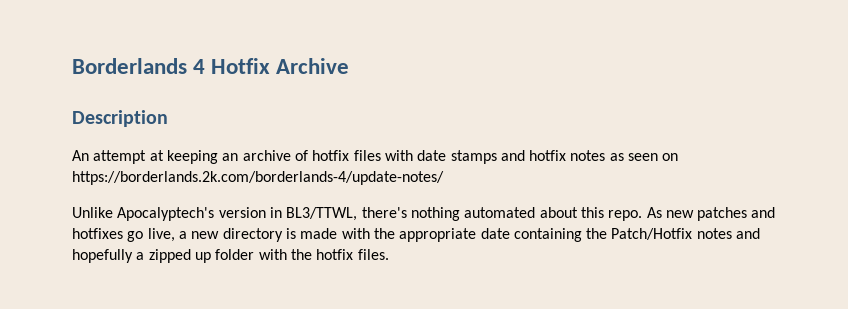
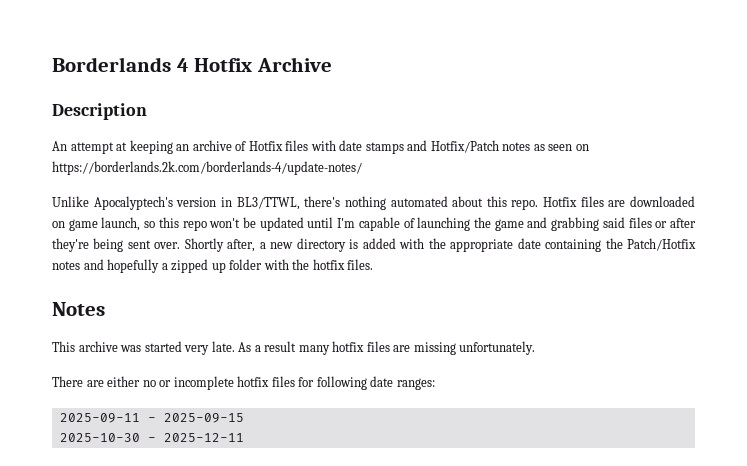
- An attempt at keeping an archive of hotfix files with date stamps and hotfix notes as seen on https://borderlands.2k.com/borderlands-4/update-notes/
+ An attempt at keeping an archive of Hotfix files with date stamps and Hotfix/Patch notes as seen on https://borderlands.2k.com/borderlands-4/update-notes/
- As new patches and hotfixes go live, a new directory is made with the appropriate date containing the Patch/Hotfix notes and hopefully a zipped up folder with the hotfix files.
+ Hotfix files are downloaded on game launch, so this repo won't be updated until I'm capable of launching the game and grabbing said files or after they're being sent over. Shortly after, a new directory is added with the appropriate date containing the Patch/Hotfix notes and hopefully a zipped up folder with the hotfix files.
+ Notes
+ This archive was started very late. As a result many hotfix files are missing unfortunately.
+ There are either no or incomplete hotfix files for following date ranges:
+ 2025-09-11 - 2025-09-15
+ 2025-10-30 - 2025-12-11

